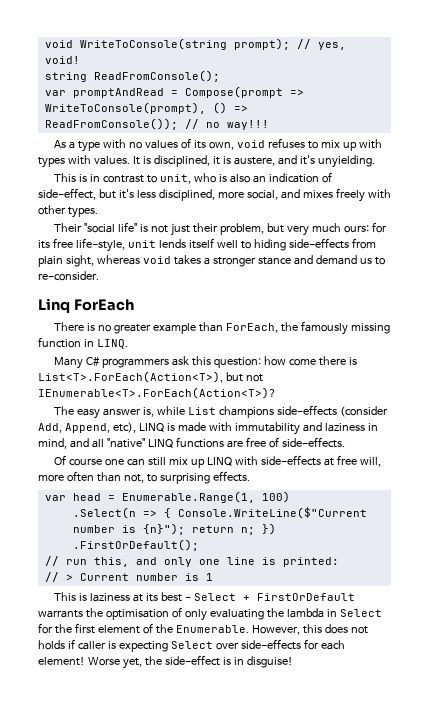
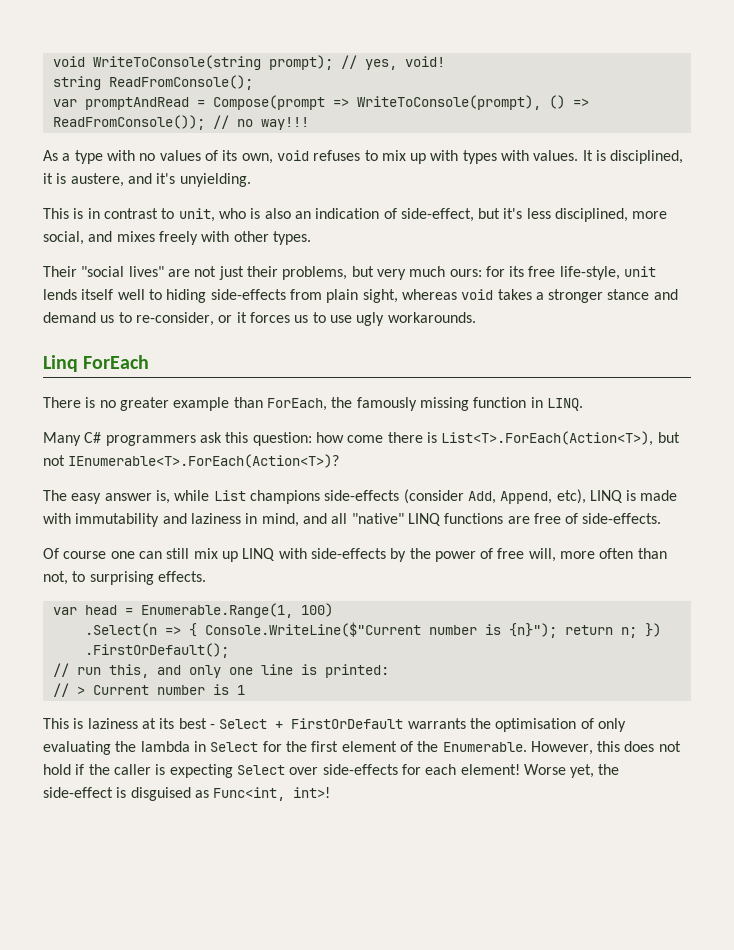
- Their "social life" is not just their problem, but very much ours: for its free life-style, unit lends itself well to hiding side-effects from plain sight, whereas void takes a stronger stance and demand us to re-consider.
+ Their "social lives" are not just their problems, but very much ours: for its free life-style, unit lends itself well to hiding side-effects from plain sight, whereas void takes a stronger stance and demand us to re-consider, or it forces us to use ugly workarounds.
- Of course one can still mix up LINQ with side-effects at free will, more often than not, to surprising effects.
+ Of course one can still mix up LINQ with side-effects by the power of free will, more often than not, to surprising effects.
- However, this does not holds if caller is expecting Select over side-effects for each element!
+ However, this does not hold if the caller is expecting Select over side-effects for each element!
- Worse yet, the side-effect is in disguise!
+ Worse yet, the side-effect is disguised as Func<int, int>!

